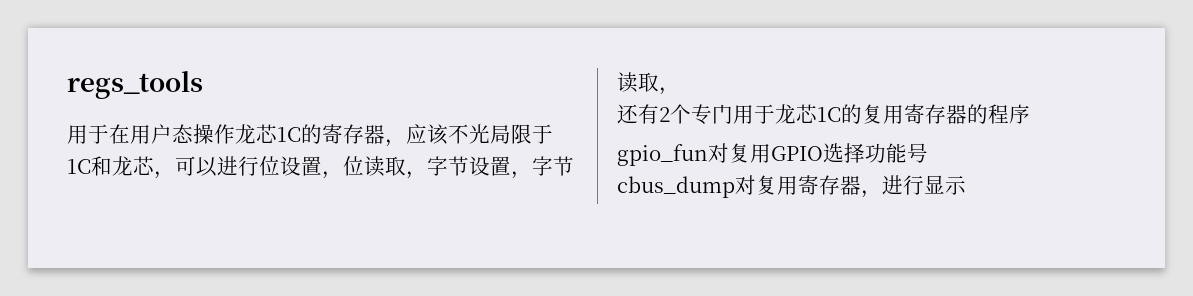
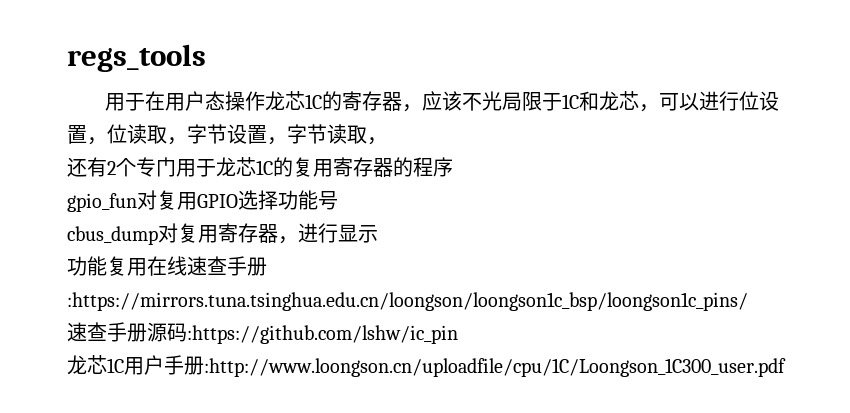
+ 功能复用在线速查手册:https://mirrors.tuna.tsinghua.edu.cn/loongson/loongson1c_bsp/loongson1c_pins/
+ 速查手册源码:https://github.com/lshw/ic_pin
+ 龙芯1C用户手册:http://www.loongson.cn/uploadfile/cpu/1C/Loongson_1C300_user.pdf

